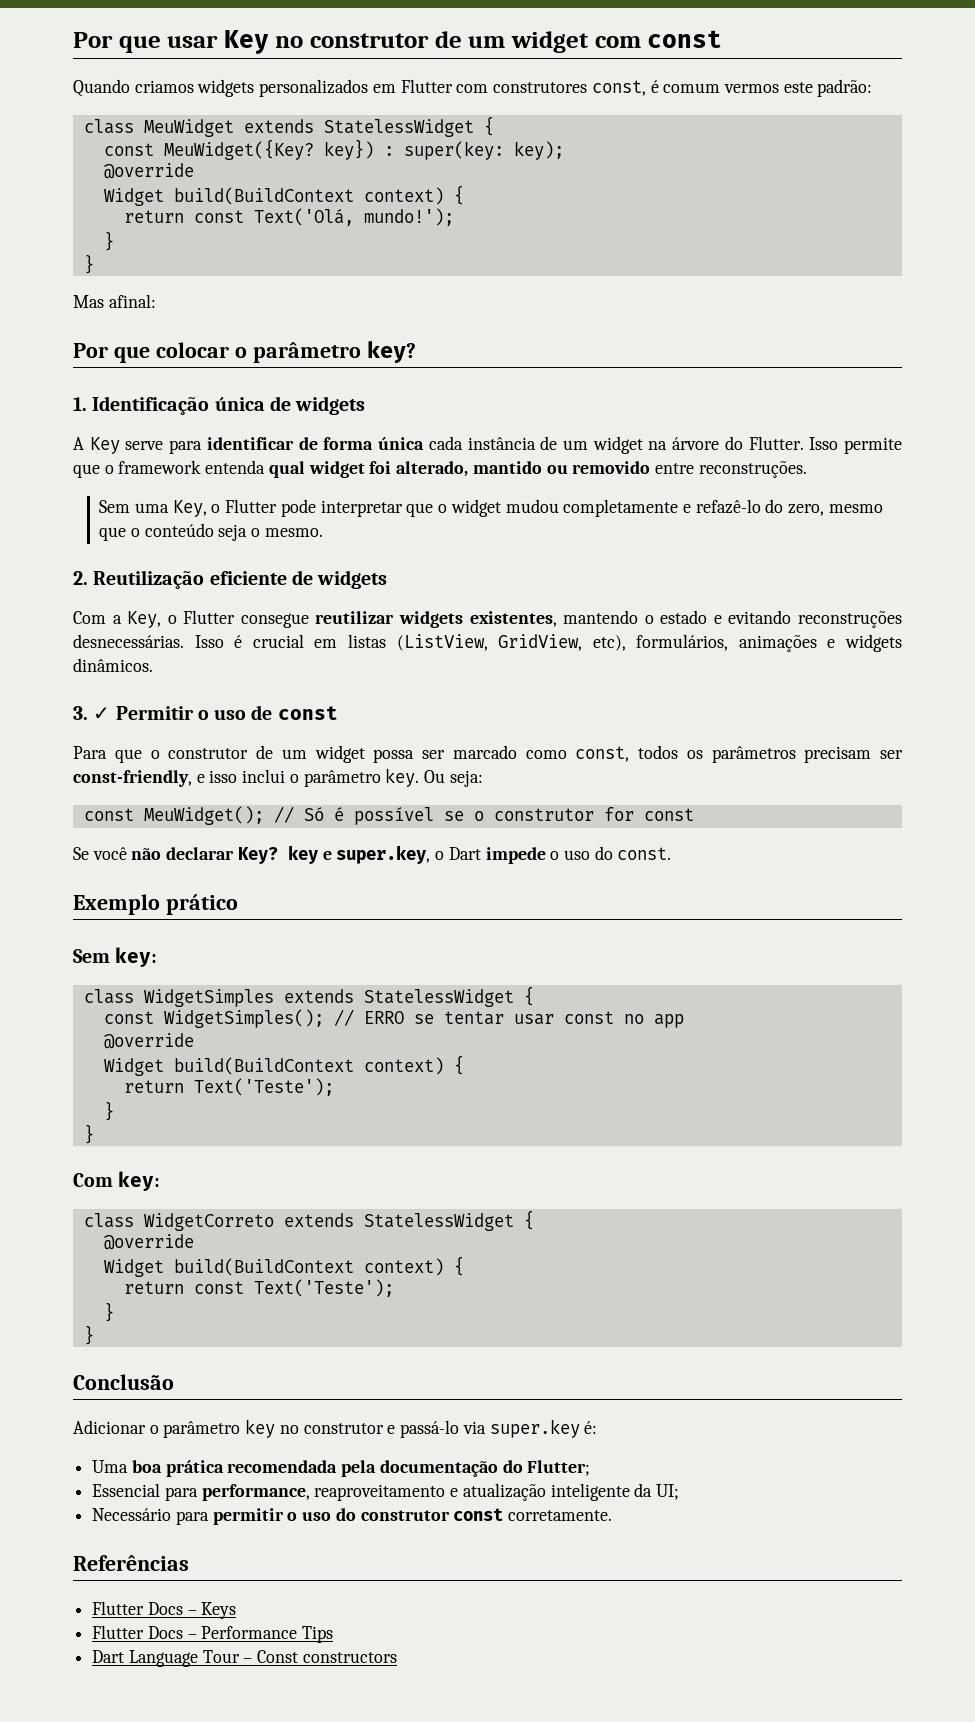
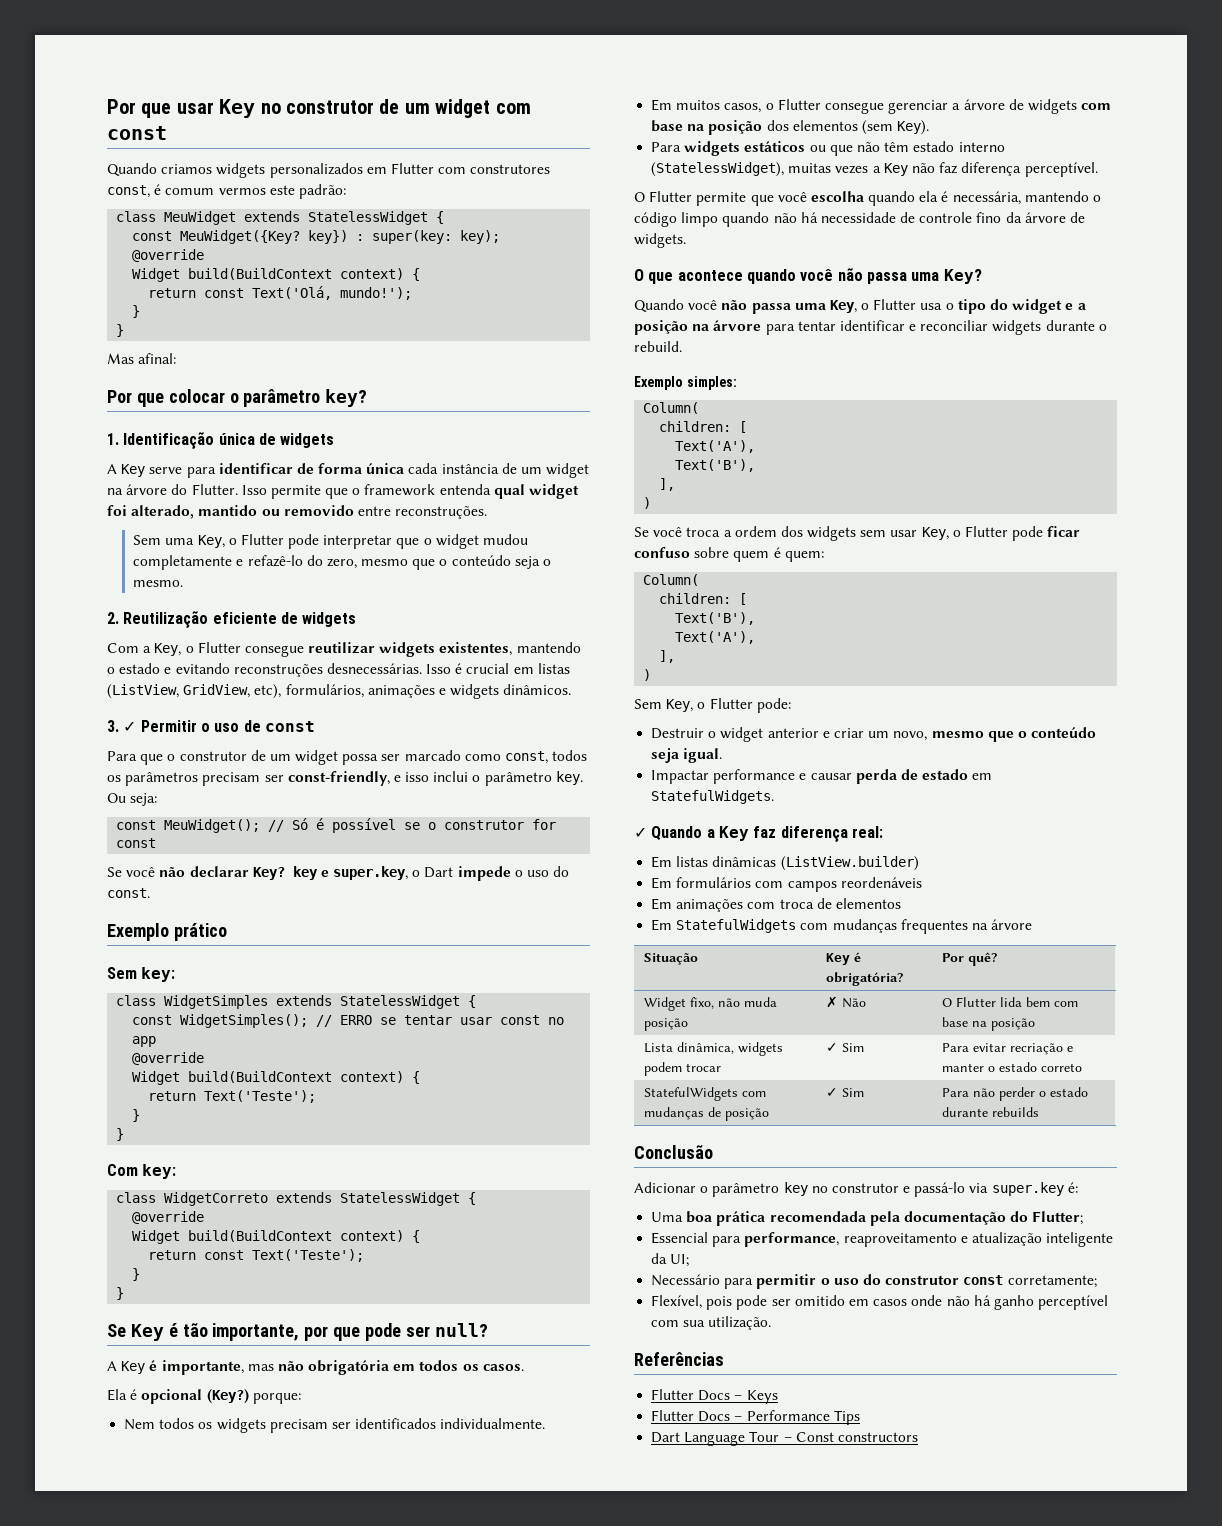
+ Se Key é tão importante, por que pode ser null?
+ A Key é importante, mas não obrigatória em todos os casos.
+ Ela é opcional (Key?) porque:
+ Nem todos os widgets precisam ser identificados individualmente.
+ Em muitos casos, o Flutter consegue gerenciar a árvore de widgets com base na posição dos elementos (sem Key).
+ Para widgets estáticos ou que não têm estado interno (StatelessWidget), muitas vezes a Key não faz diferença perceptível.
+ O Flutter permite que você escolha quando ela é necessária, mantendo o código limpo quando não há necessidade de controle fino da árvore de widgets.
+ O que acontece quando você não passa uma Key?
+ Quando você não passa uma Key, o Flutter usa o tipo do widget e a posição na árvore para tentar identificar e reconciliar widgets durante o rebuild.
+ Exemplo simples:
+ Column(
+ children: [
+ Text('A'),
+ Text('B'),
+ ],
+ )
+ Se você troca a ordem dos widgets sem usar Key, o Flutter pode ficar confuso sobre quem é quem:
+ Column(
+ children: [
+ Text('B'),
+ Text('A'),
+ ],
+ )
+ Sem Key, o Flutter pode:
+ Destruir o widget anterior e criar um novo, mesmo que o conteúdo seja igual.
+ Impactar performance e causar perda de estado em StatefulWidgets.
+ ✓ Quando a Key faz diferença real:
+ Em listas dinâmicas (ListView.builder)
+ Em formulários com campos reordenáveis
+ Em animações com troca de elementos
+ Em StatefulWidgets com mudanças frequentes na árvore
+ Situação | Key é obrigatória? | Por quê?
+ Widget fixo, não muda posição | ✗ Não | O Flutter lida bem com base na posição
+ Lista dinâmica, widgets podem trocar | ✓ Sim | Para evitar recriação e manter o estado correto
+ StatefulWidgets com mudanças de posição | ✓ Sim | Para não perder o estado durante rebuilds
- Necessário para permitir o uso do construtor const corretamente.
+ Necessário para permitir o uso do construtor const corretamente;
+ Flexível, pois pode ser omitido em casos onde não há ganho perceptível com sua utilização.

